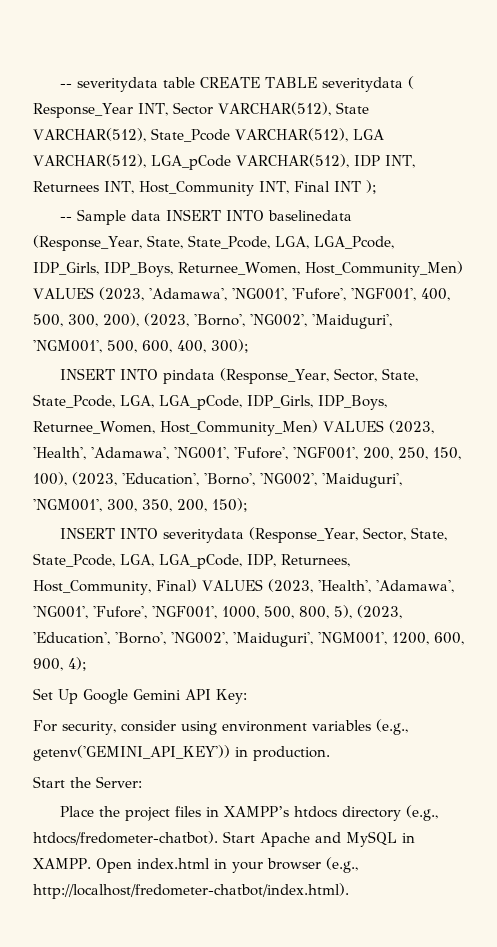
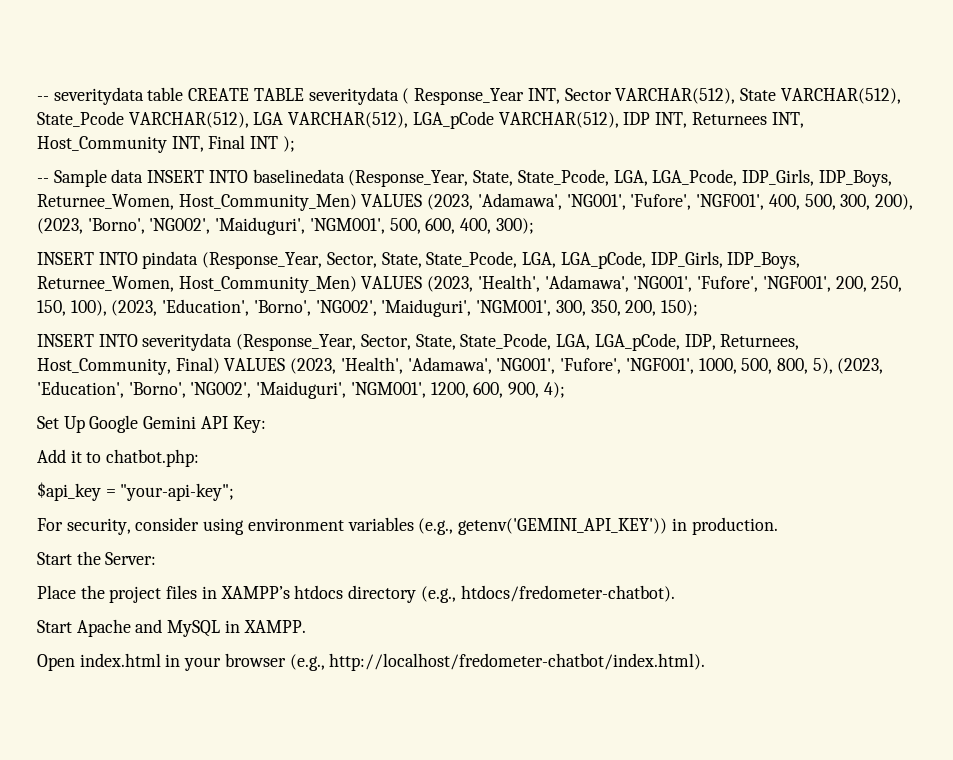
+ Add it to chatbot.php:
+ $api_key = "your-api-key";
- Place the project files in XAMPP’s htdocs directory (e.g., htdocs/fredometer-chatbot). Start Apache and MySQL in XAMPP. Open index.html in your browser (e.g., http://localhost/fredometer-chatbot/index.html).
+ Place the project files in XAMPP’s htdocs directory (e.g., htdocs/fredometer-chatbot).
+ Start Apache and MySQL in XAMPP.
+ Open index.html in your browser (e.g., http://localhost/fredometer-chatbot/index.html).

